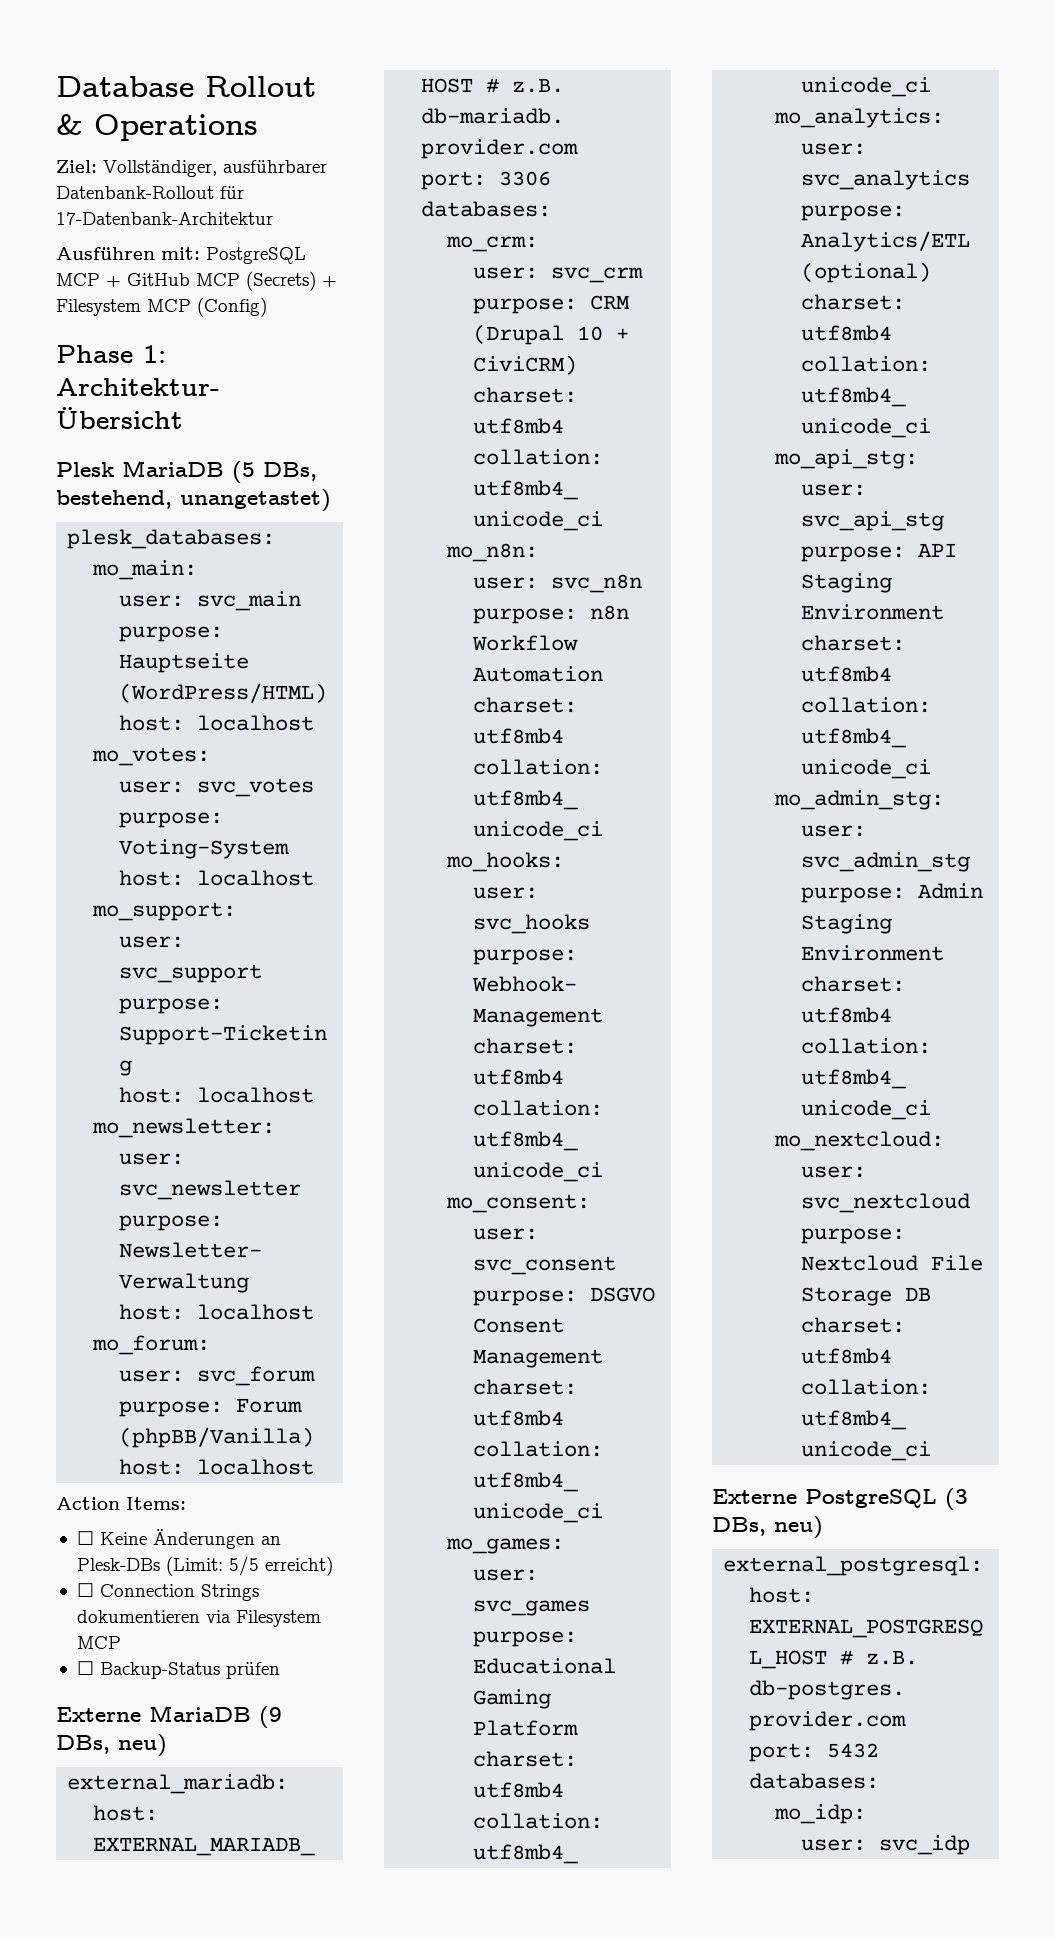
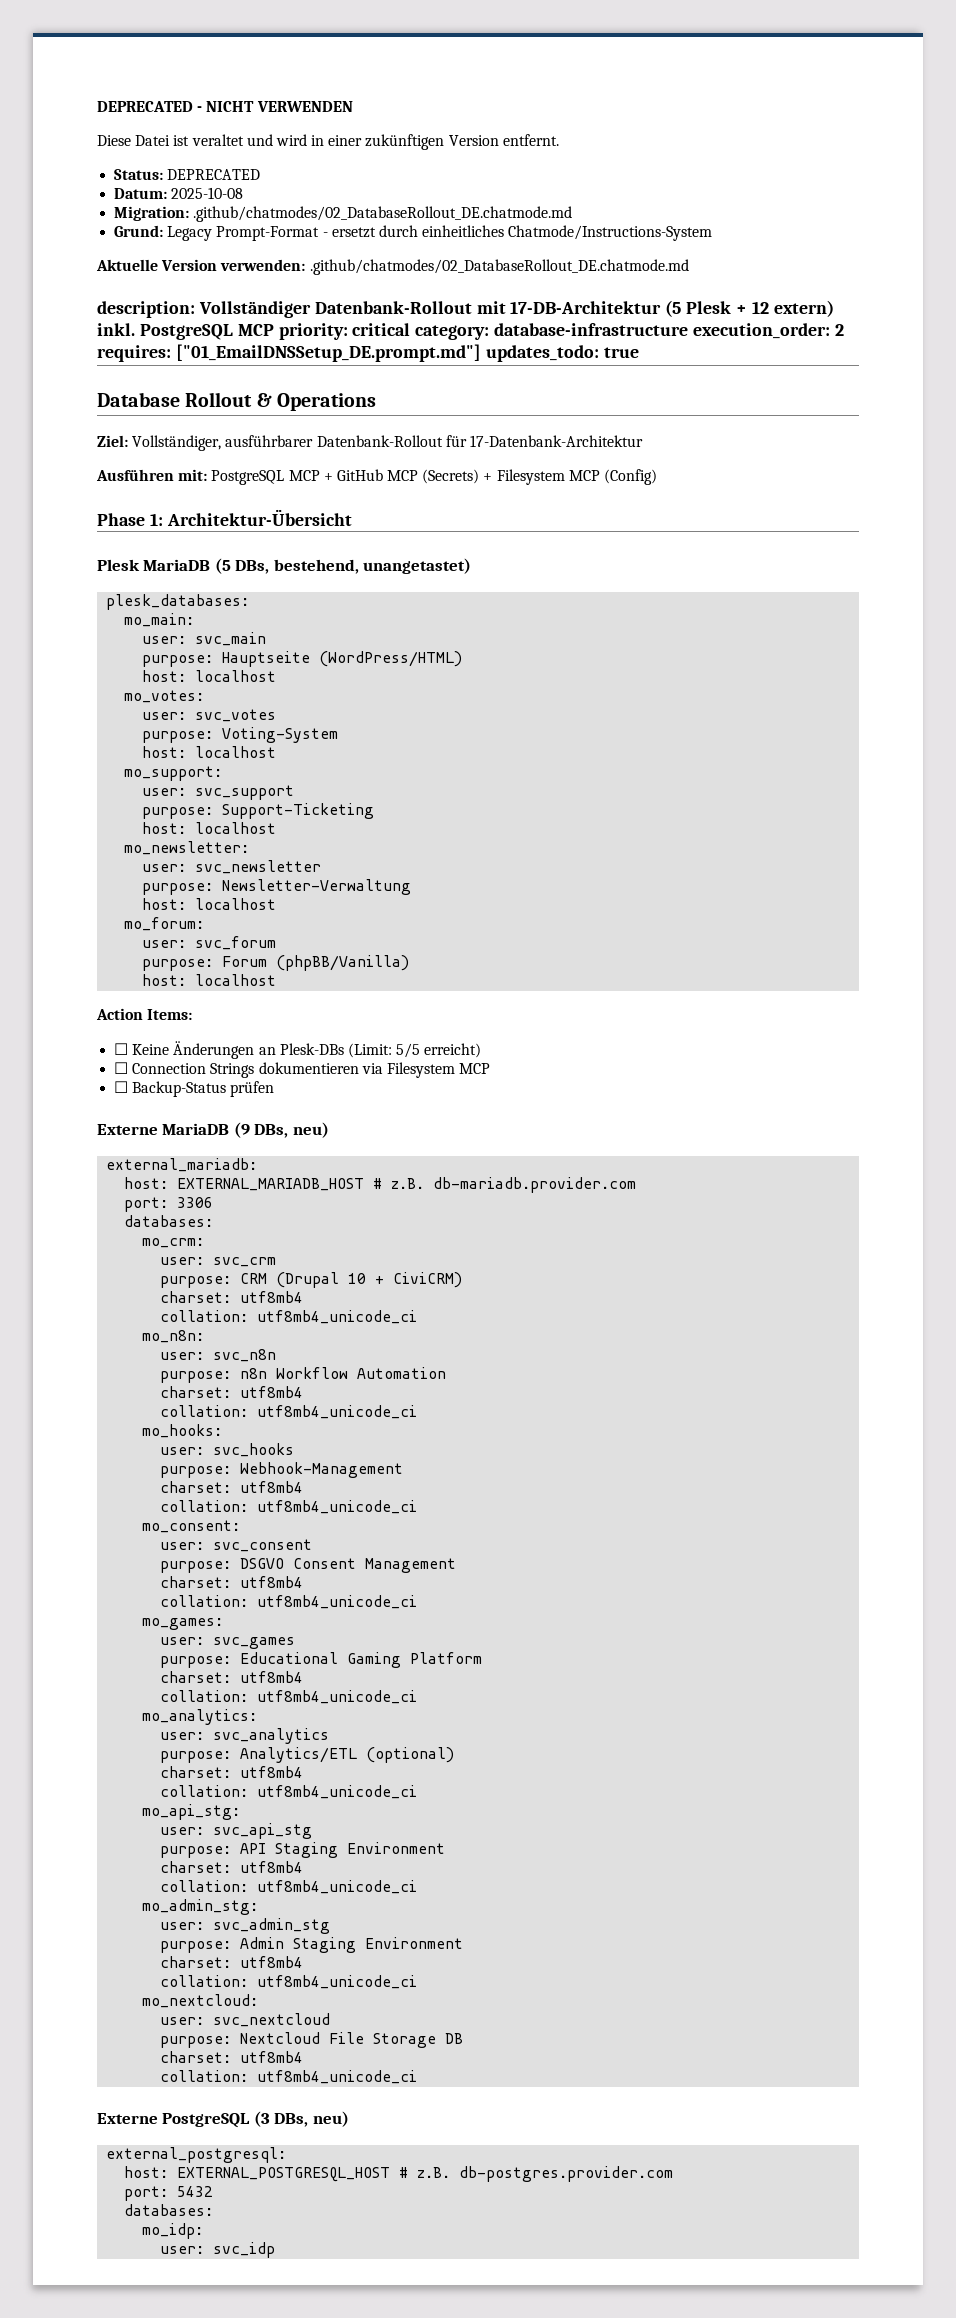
+ DEPRECATED - NICHT VERWENDEN
+ Diese Datei ist veraltet und wird in einer zukünftigen Version entfernt.
+ Status: DEPRECATED
+ Datum: 2025-10-08
+ Migration: .github/chatmodes/02_DatabaseRollout_DE.chatmode.md
+ Grund: Legacy Prompt-Format - ersetzt durch einheitliches Chatmode/Instructions-System
+ Aktuelle Version verwenden: .github/chatmodes/02_DatabaseRollout_DE.chatmode.md
+ description: Vollständiger Datenbank-Rollout mit 17-DB-Architektur (5 Plesk + 12 extern) inkl. PostgreSQL MCP priority: critical category: database-infrastructure execution_order: 2 requires: ["01_EmailDNSSetup_DE.prompt.md"] updates_todo: true

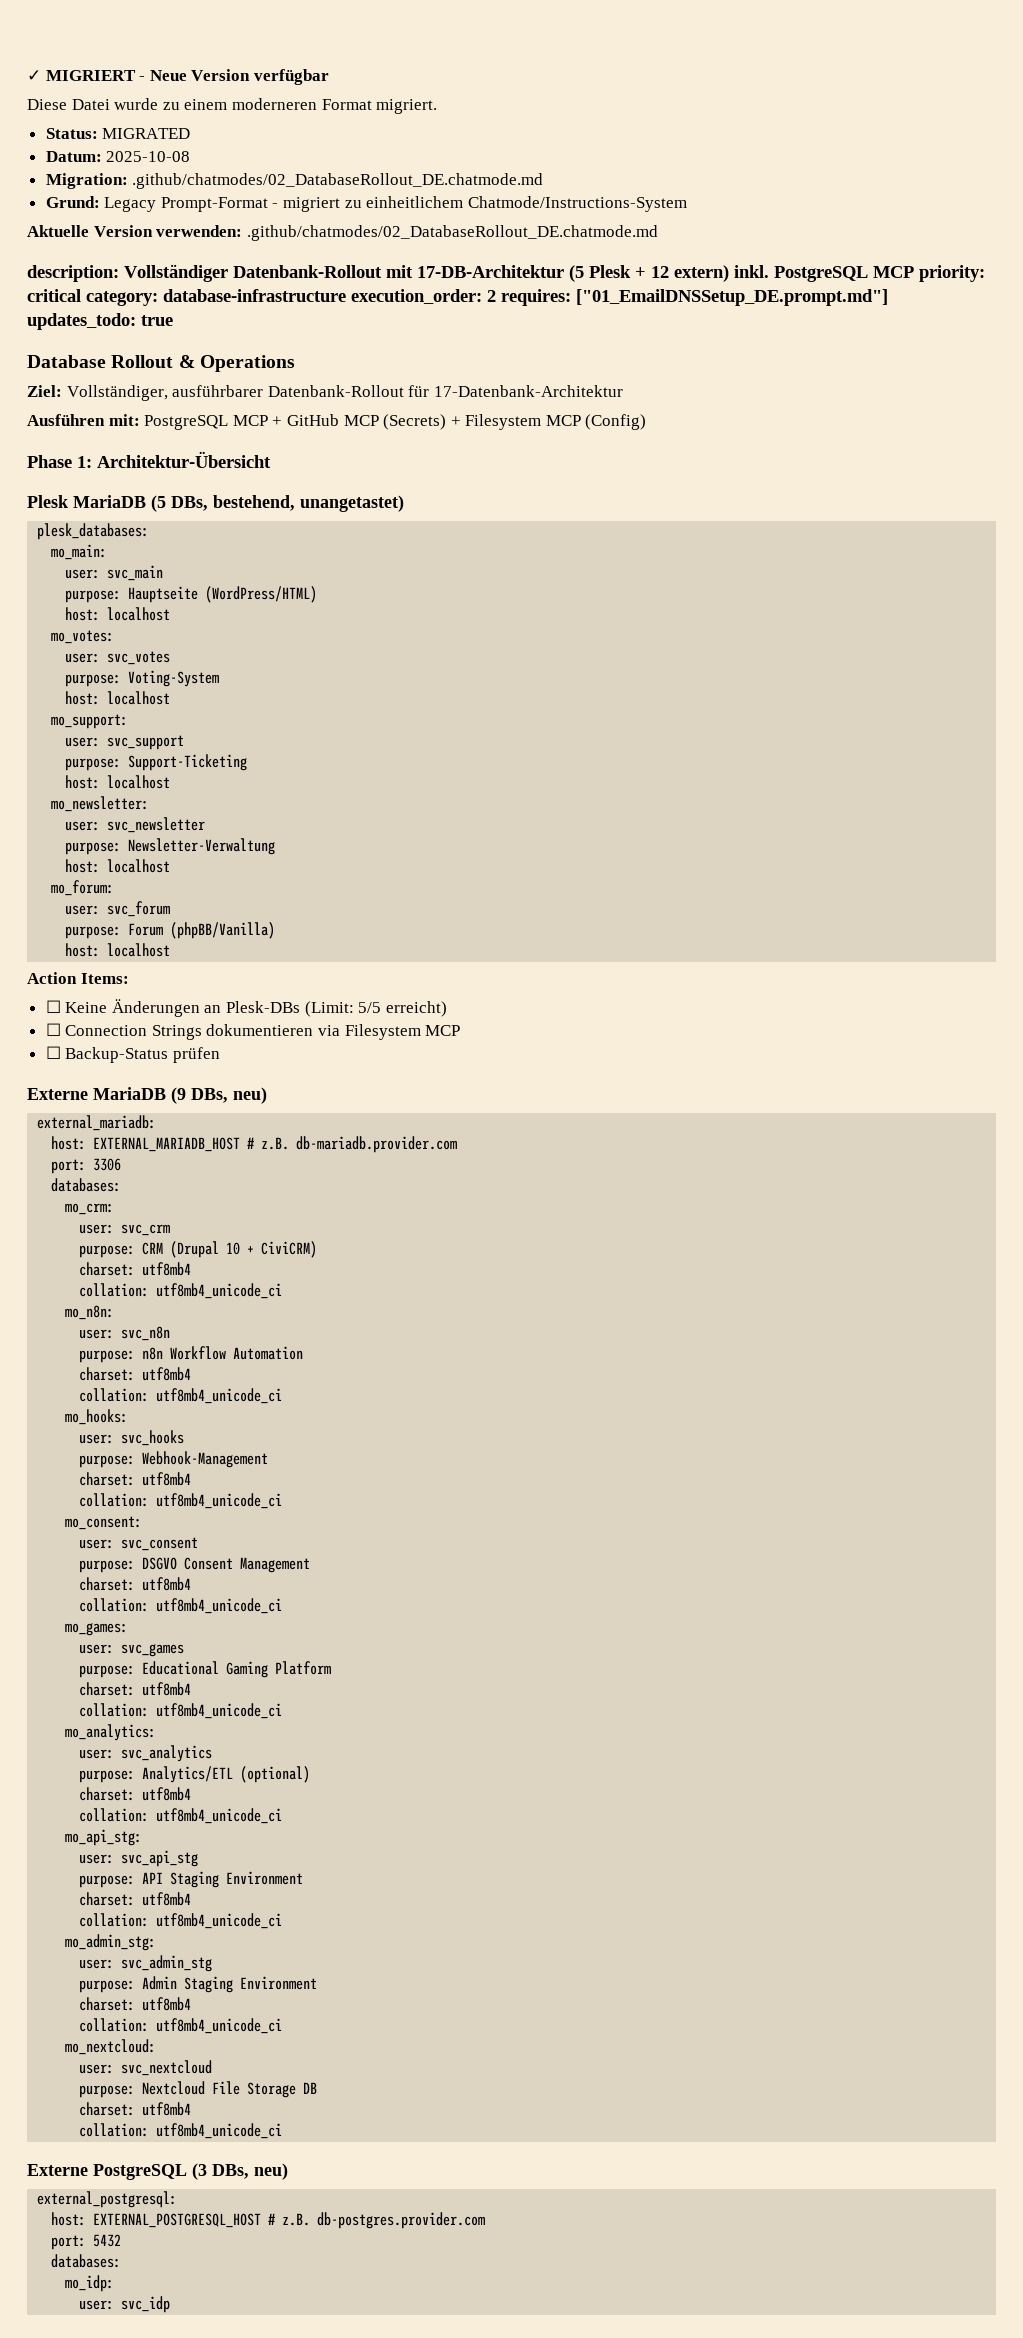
- DEPRECATED - NICHT VERWENDEN
- Diese Datei ist veraltet und wird in einer zukünftigen Version entfernt.
+ ✓ MIGRIERT - Neue Version verfügbar
+ Diese Datei wurde zu einem moderneren Format migriert.
- Status: DEPRECATED
+ Status: MIGRATED
- Grund: Legacy Prompt-Format - ersetzt durch einheitliches Chatmode/Instructions-System
+ Grund: Legacy Prompt-Format - migriert zu einheitlichem Chatmode/Instructions-System

